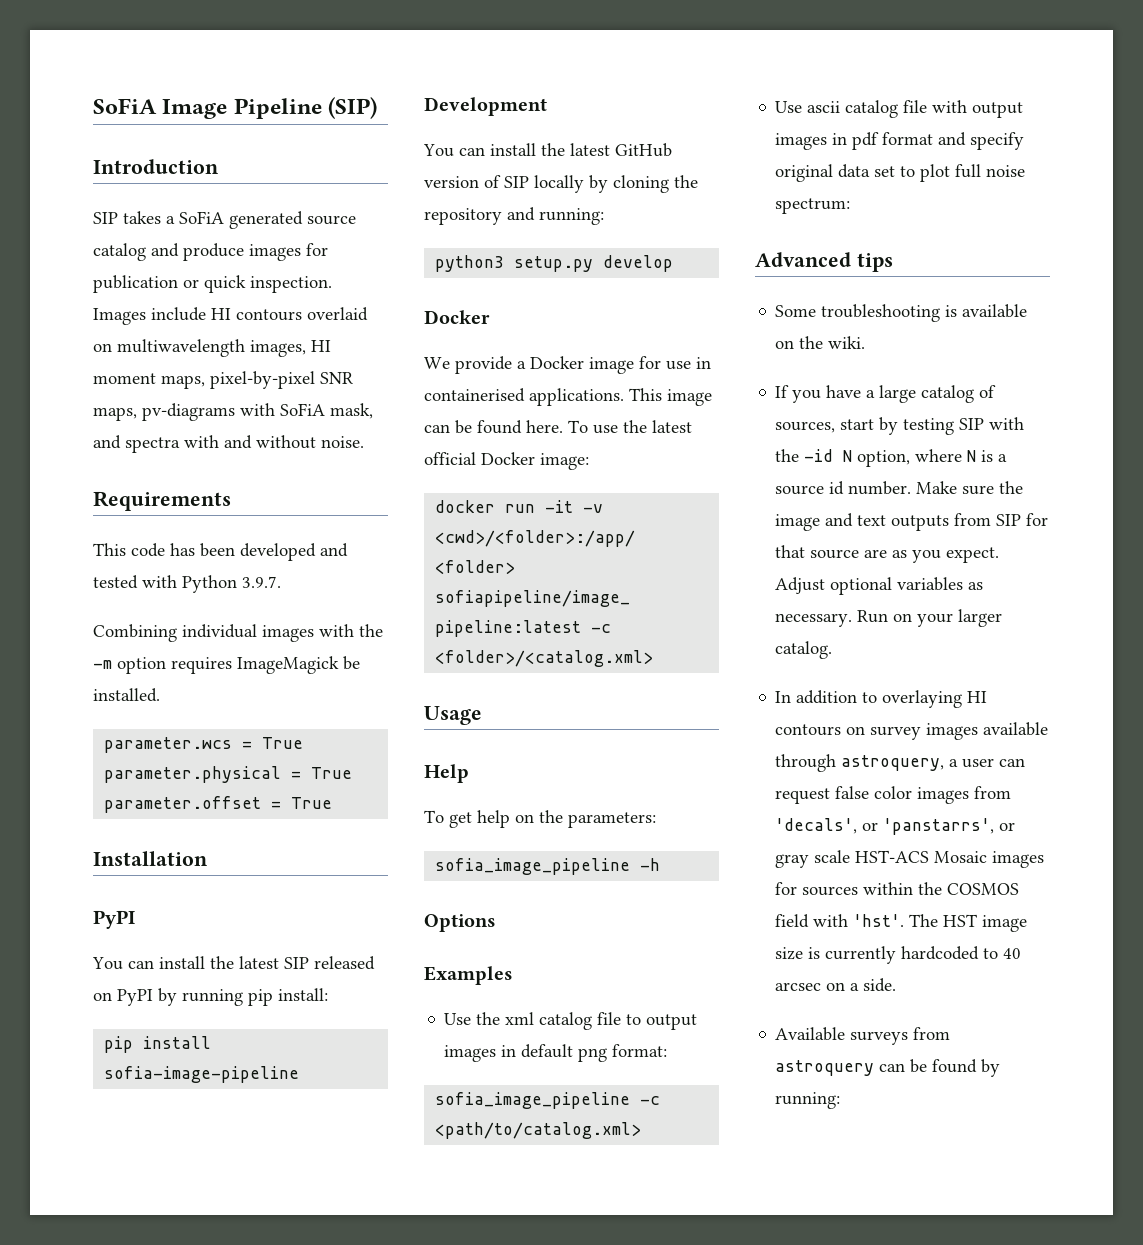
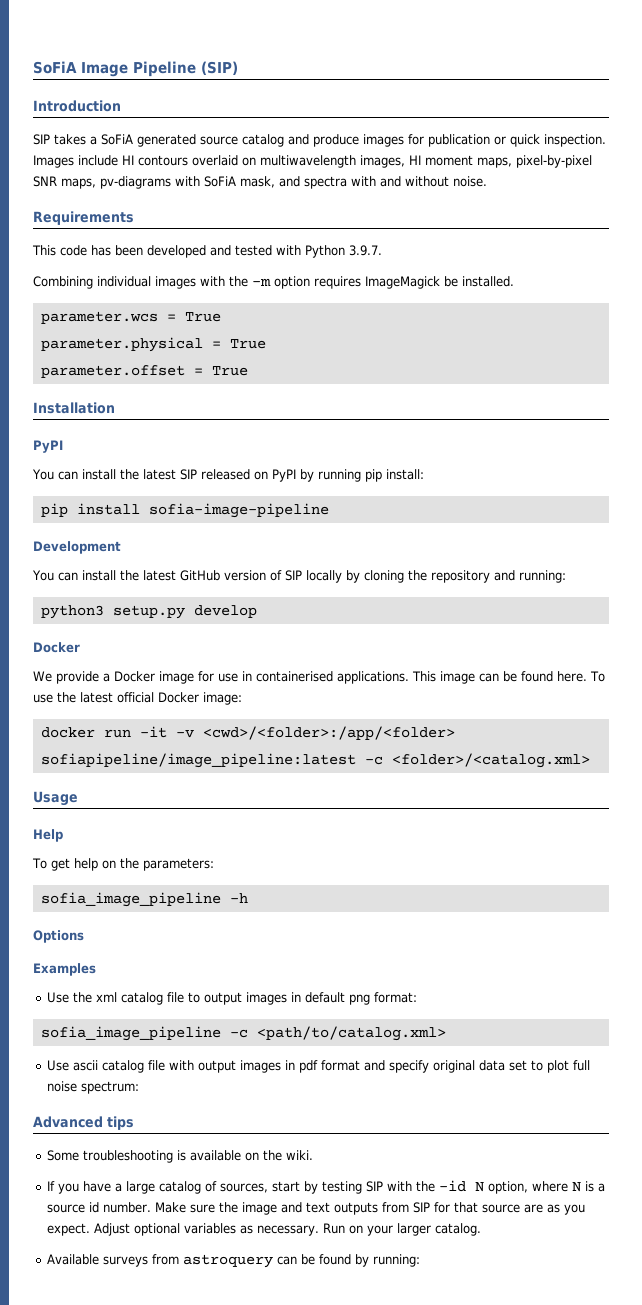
- In addition to overlaying HI contours on survey images available through astroquery, a user can request false color images from 'decals', or 'panstarrs', or gray scale HST-ACS Mosaic images for sources within the COSMOS field with 'hst'. The HST image size is currently hardcoded to 40 arcsec on a side.

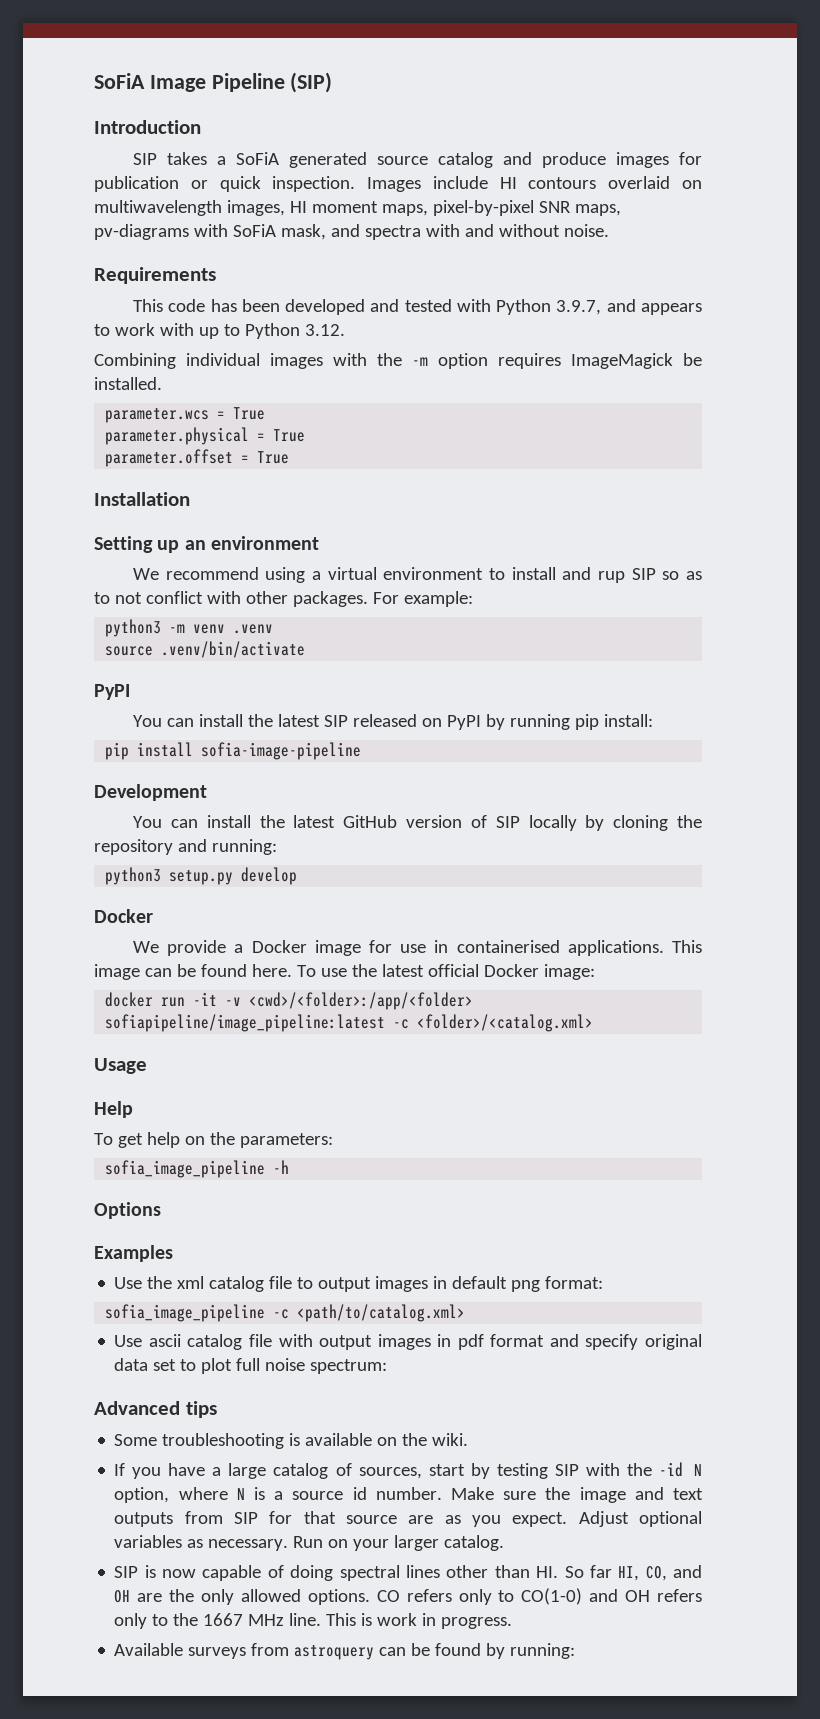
- This code has been developed and tested with Python 3.9.7.
+ This code has been developed and tested with Python 3.9.7, and appears to work with up to Python 3.12.
+ Setting up an environment
+ We recommend using a virtual environment to install and rup SIP so as to not conflict with other packages. For example:
+ python3 -m venv .venv
+ source .venv/bin/activate
+ SIP is now capable of doing spectral lines other than HI. So far HI, CO, and OH are the only allowed options. CO refers only to CO(1-0) and OH refers only to the 1667 MHz line. This is work in progress.

